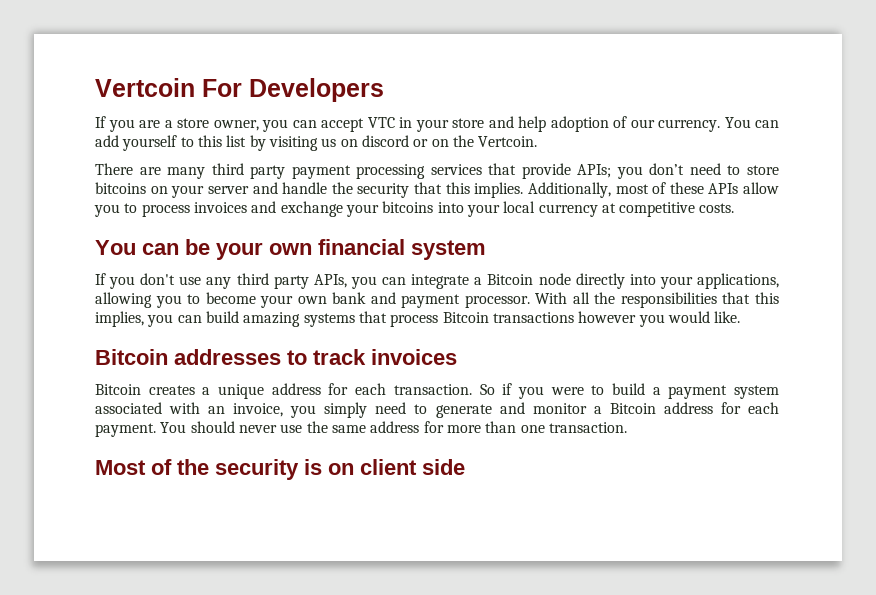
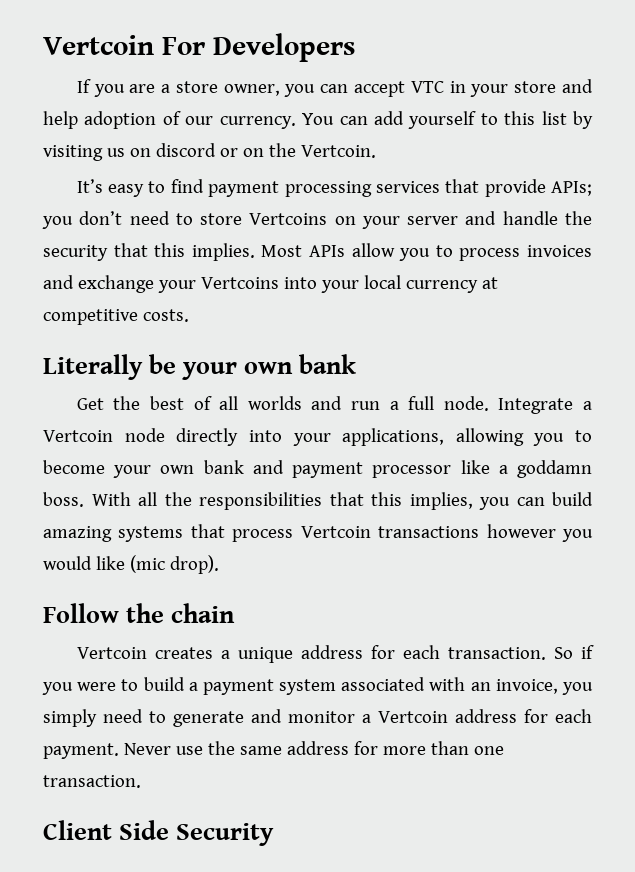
- There are many third party payment processing services that provide APIs; you don’t need to store bitcoins on your server and handle the security that this implies.
+ It’s easy to find payment processing services that provide APIs; you don’t need to store Vertcoins on your server and handle the security that this implies.
- Additionally, most of these APIs allow you to process invoices and exchange your bitcoins into your local currency at competitive costs.
+ Most APIs allow you to process invoices and exchange your Vertcoins into your local currency at competitive costs.
- You can be your own financial system
- If you don't use any third party APIs, you can integrate a Bitcoin node directly into your applications, allowing you to become your own bank and payment processor.
+ Literally be your own bank
+ Get the best of all worlds and run a full node. Integrate a Vertcoin node directly into your applications, allowing you to become your own bank and payment processor like a goddamn boss.
- With all the responsibilities that this implies, you can build amazing systems that process Bitcoin transactions however you would like.
- Bitcoin addresses to track invoices
- Bitcoin creates a unique address for each transaction.
+ With all the responsibilities that this implies, you can build amazing systems that process Vertcoin transactions however you would like (mic drop).
+ Follow the chain
+ Vertcoin creates a unique address for each transaction.
- So if you were to build a payment system associated with an invoice, you simply need to generate and monitor a Bitcoin address for each payment.
+ So if you were to build a payment system associated with an invoice, you simply need to generate and monitor a Vertcoin address for each payment.
- You should never use the same address for more than one transaction.
+ Never use the same address for more than one transaction.
- Most of the security is on client side
+ Client Side Security

